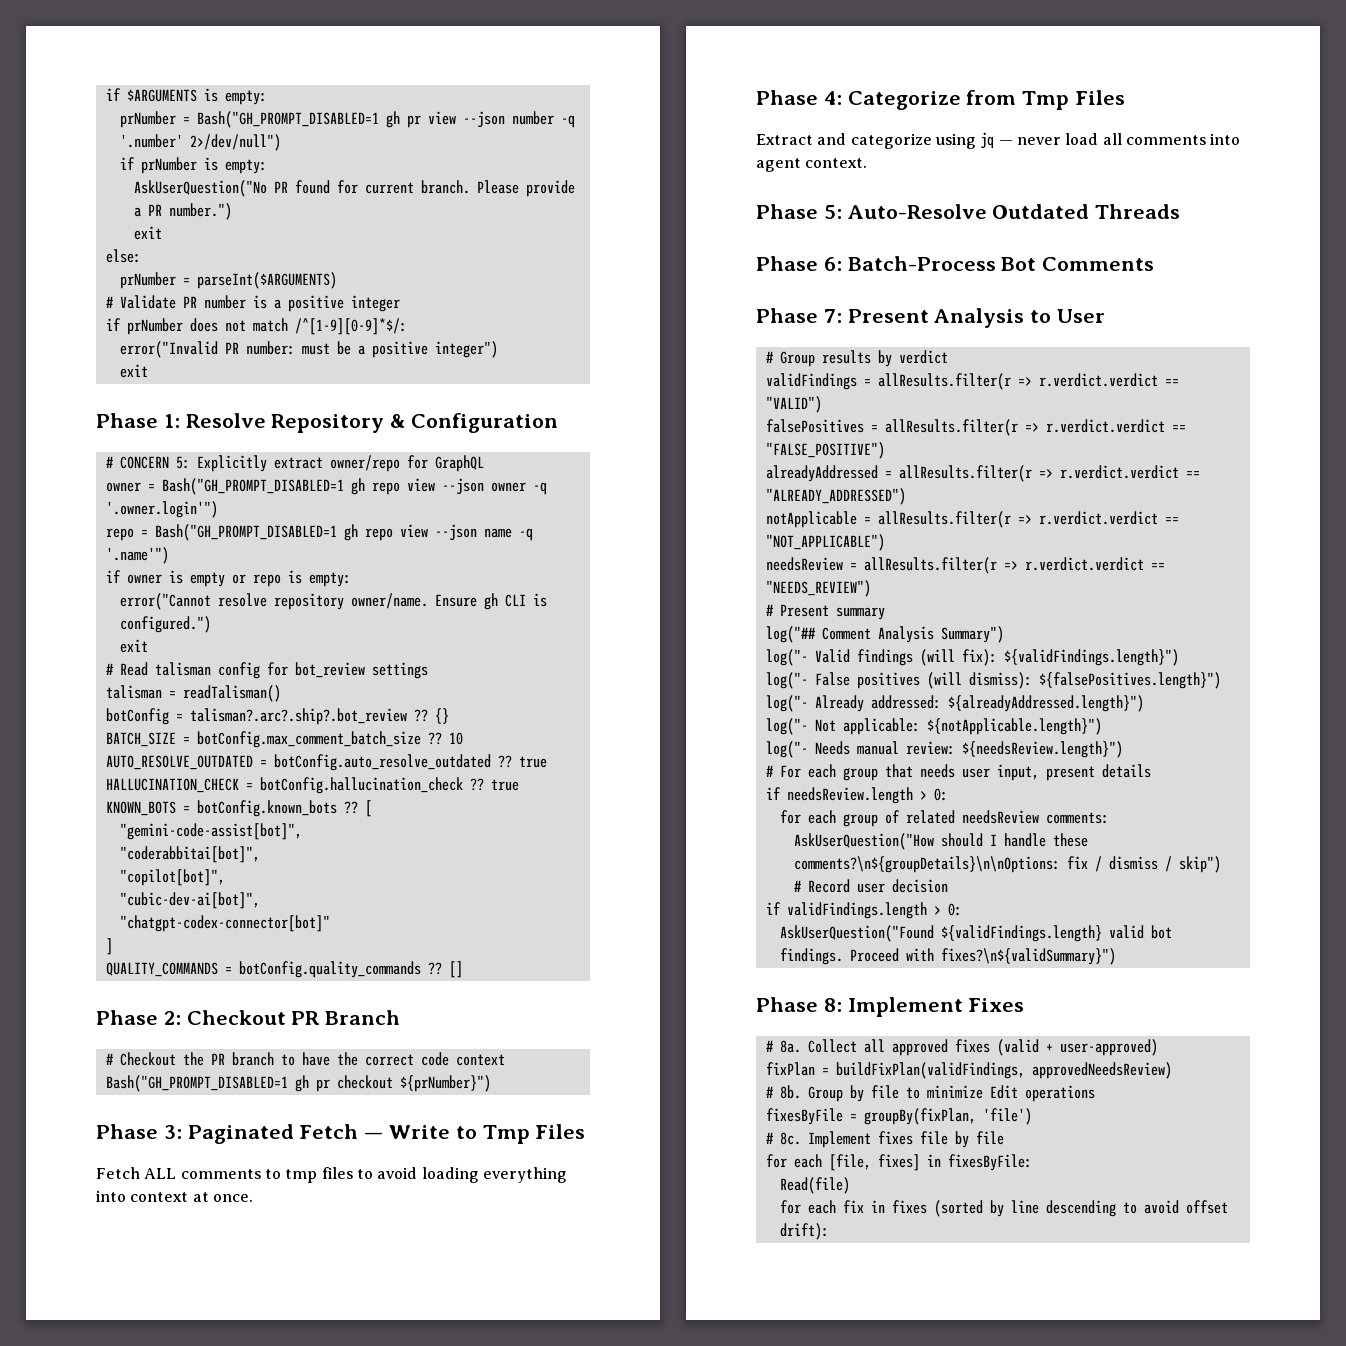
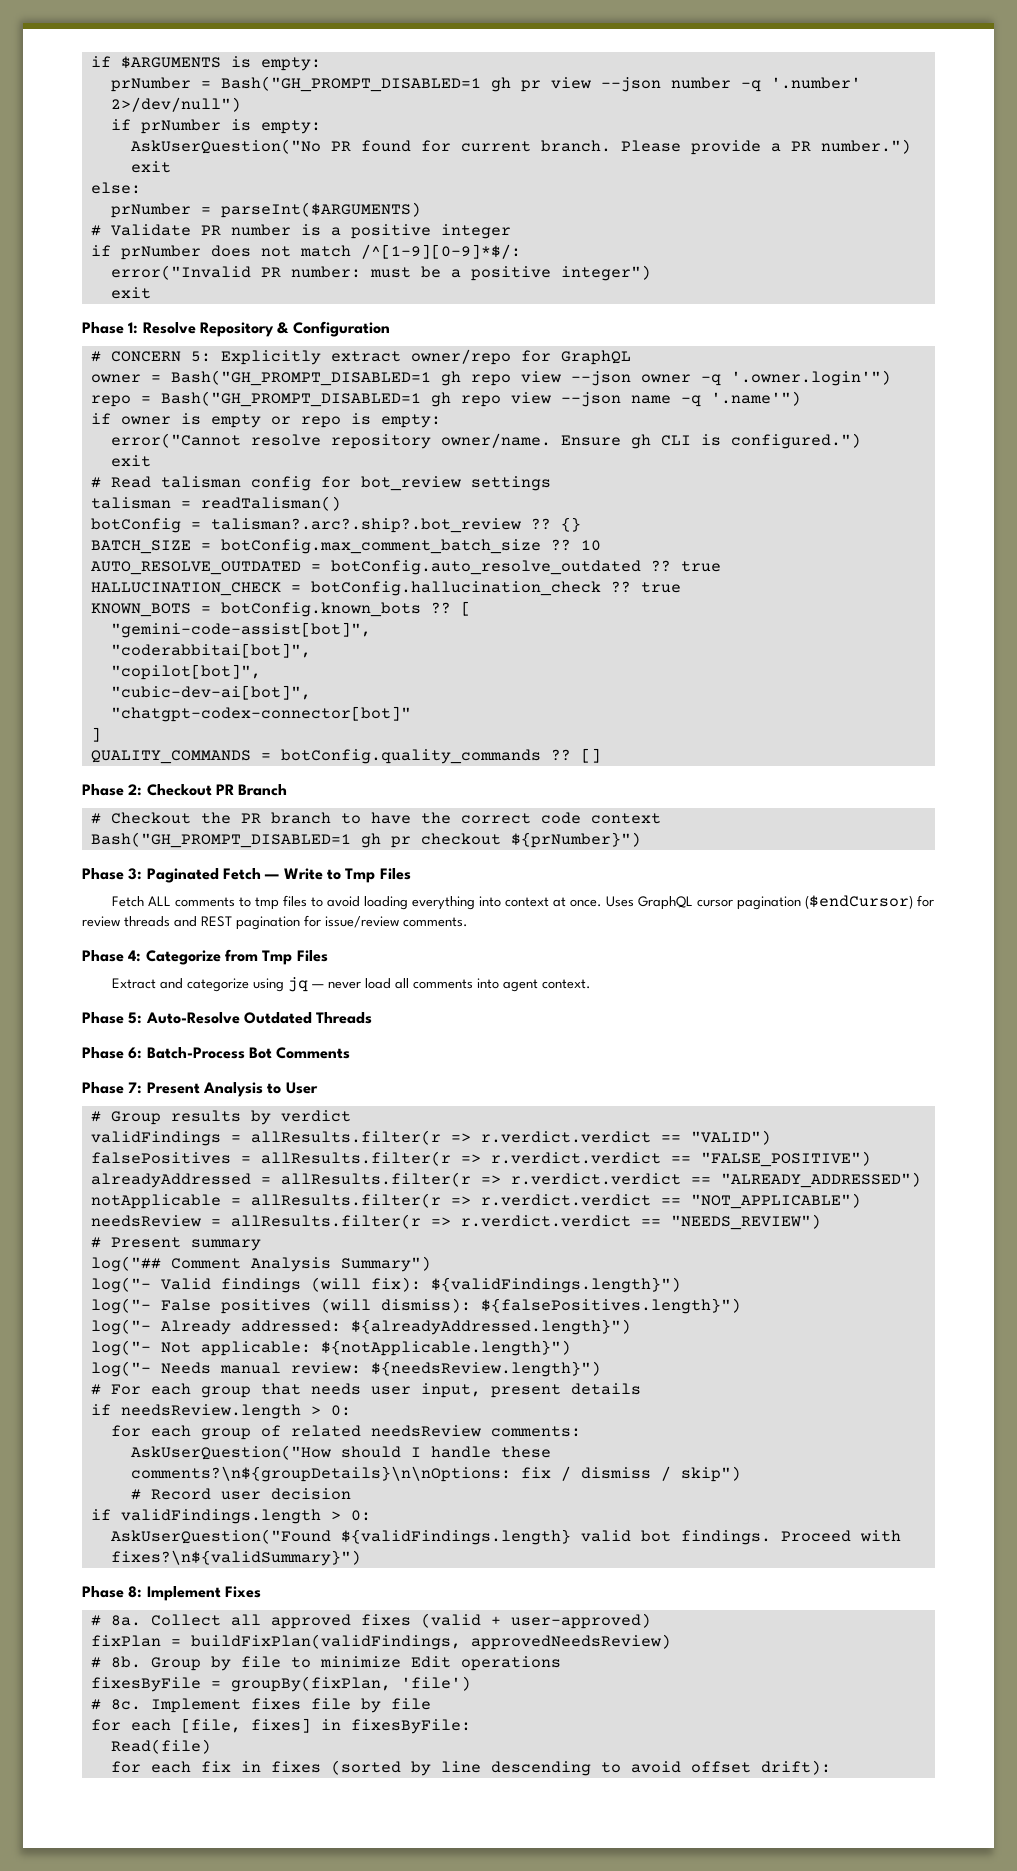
+ Uses GraphQL cursor pagination ($endCursor) for review threads and REST pagination for issue/review comments.

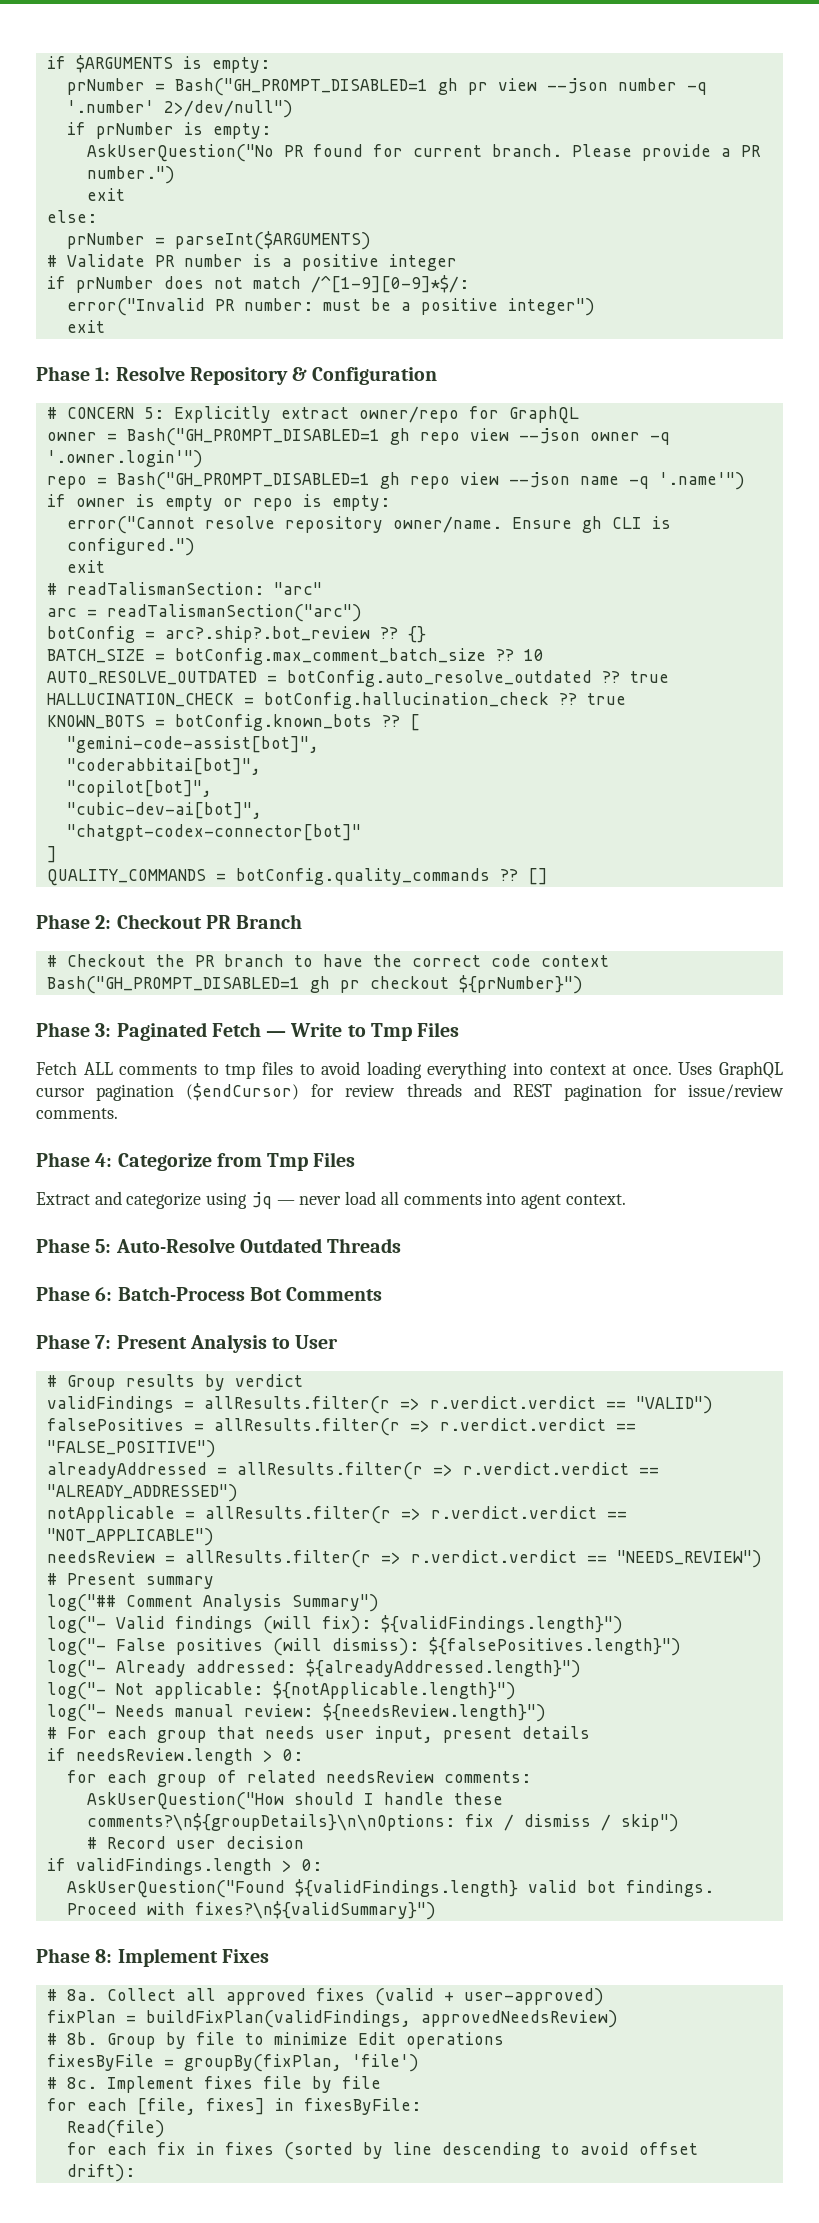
- # Read talisman config for bot_review settings
- talisman = readTalisman()
+ # readTalismanSection: "arc"
+ arc = readTalismanSection("arc")
- botConfig = talisman?.arc?.ship?.bot_review ??
+ botConfig = arc?.ship?.bot_review ??

